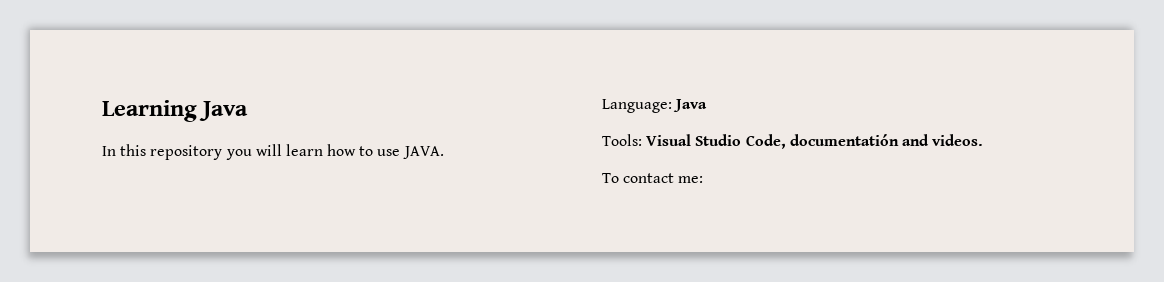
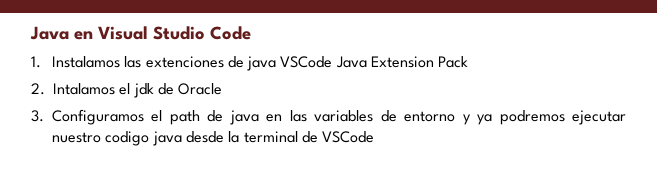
- Learning Java
- In this repository you will learn how to use JAVA.
- Language: Java
- Tools: Visual Studio Code, documentatión and videos.
- To contact me:
+ Java en Visual Studio Code
+ 1. Instalamos las extenciones de java VSCode Java Extension Pack
+ 2. Intalamos el jdk de Oracle
+ 3. Configuramos el path de java en las variables de entorno y ya podremos ejecutar nuestro codigo java desde la terminal de VSCode

